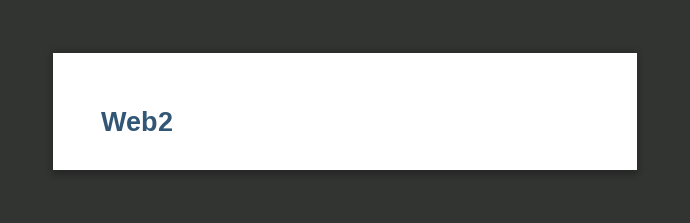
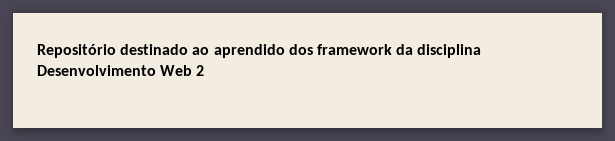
- Web2
+ Repositório destinado ao aprendido dos framework da disciplina Desenvolvimento Web 2

